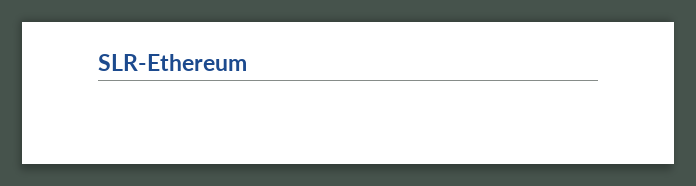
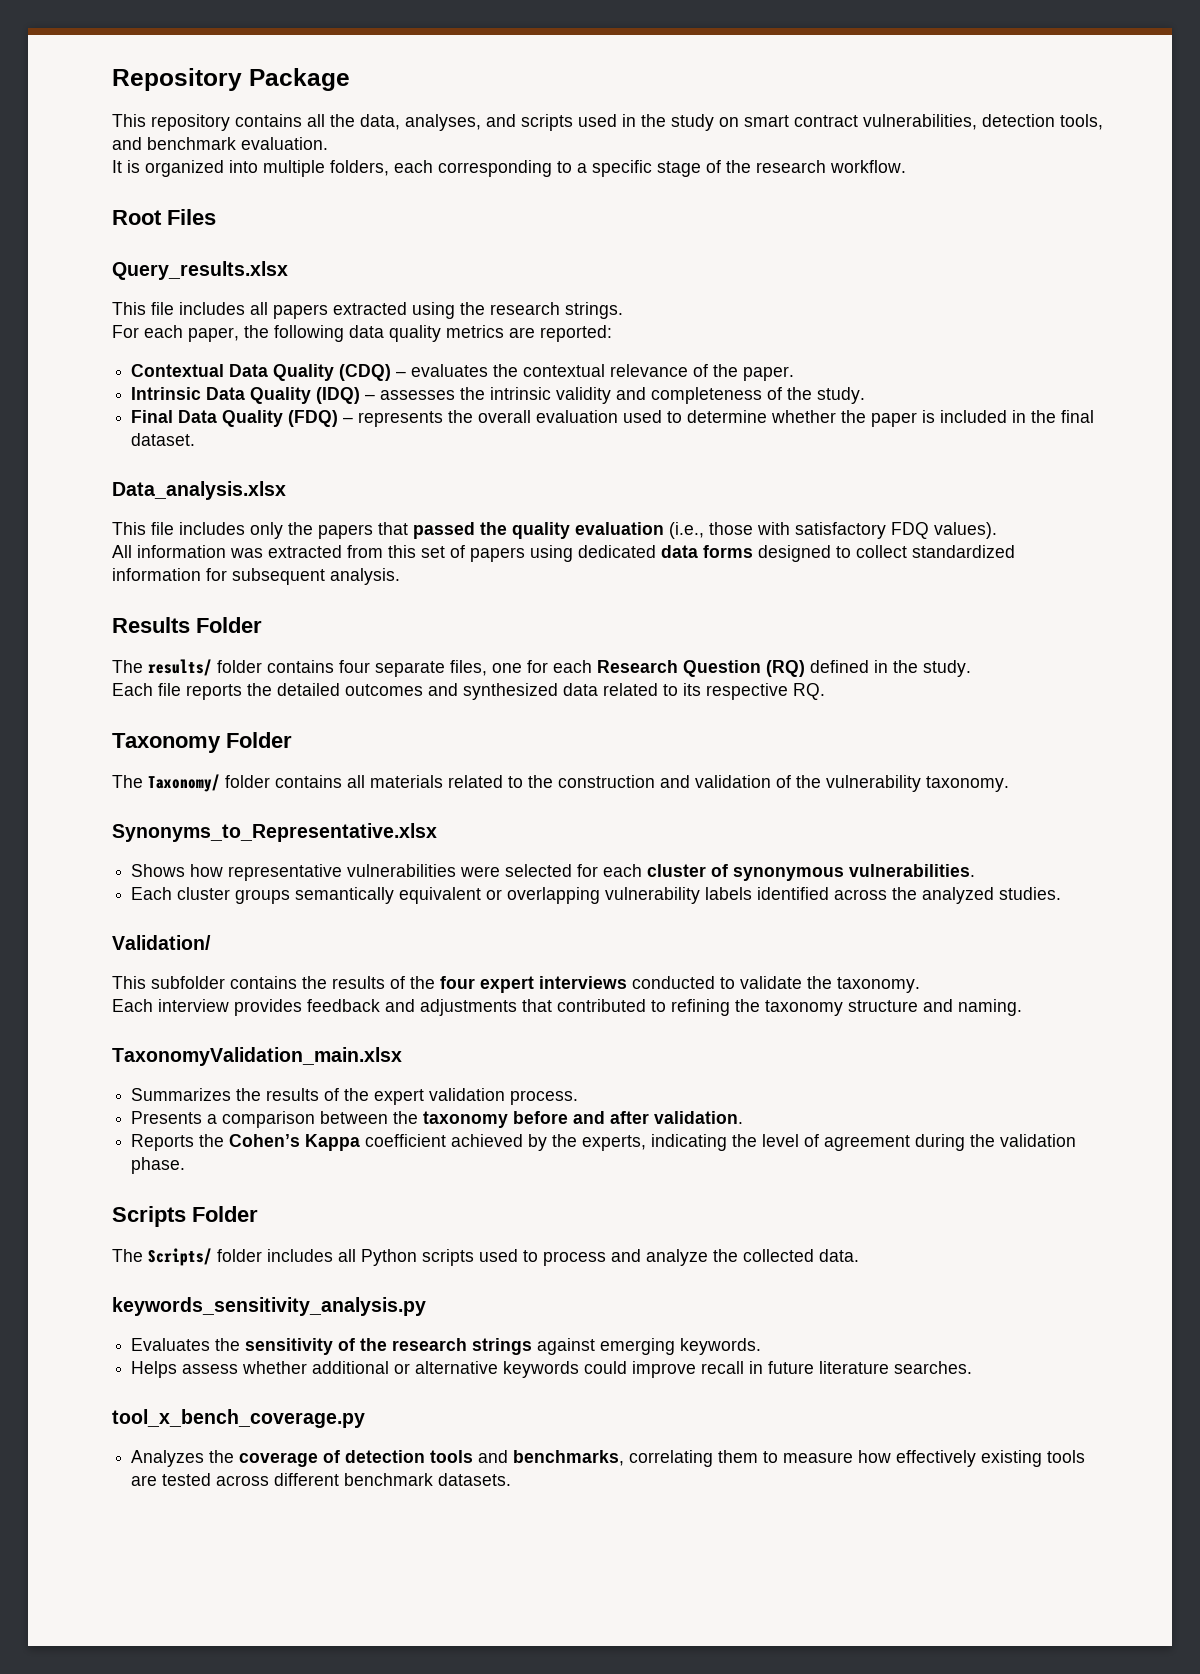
- SLR-Ethereum
+ Repository Package
+ This repository contains all the data, analyses, and scripts used in the study on smart contract vulnerabilities, detection tools, and benchmark evaluation.
+ It is organized into multiple folders, each corresponding to a specific stage of the research workflow.
+ Root Files
+ Query_results.xlsx
+ This file includes all papers extracted using the research strings.
+ For each paper, the following data quality metrics are reported:
+ Contextual Data Quality (CDQ) – evaluates the contextual relevance of the paper.
+ Intrinsic Data Quality (IDQ) – assesses the intrinsic validity and completeness of the study.
+ Final Data Quality (FDQ) – represents the overall evaluation used to determine whether the paper is included in the final dataset.
+ Data_analysis.xlsx
+ This file includes only the papers that passed the quality evaluation (i.e., those with satisfactory FDQ values).
+ All information was extracted from this set of papers using dedicated data forms designed to collect standardized information for subsequent analysis.
+ Results Folder
+ The results/ folder contains four separate files, one for each Research Question (RQ) defined in the study.
+ Each file reports the detailed outcomes and synthesized data related to its respective RQ.
+ Taxonomy Folder
+ The Taxonomy/ folder contains all materials related to the construction and validation of the vulnerability taxonomy.
+ Synonyms_to_Representative.xlsx
+ Shows how representative vulnerabilities were selected for each cluster of synonymous vulnerabilities.
+ Each cluster groups semantically equivalent or overlapping vulnerability labels identified across the analyzed studies.
+ Validation/
+ This subfolder contains the results of the four expert interviews conducted to validate the taxonomy.
+ Each interview provides feedback and adjustments that contributed to refining the taxonomy structure and naming.
+ TaxonomyValidation_main.xlsx
+ Summarizes the results of the expert validation process.
+ Presents a comparison between the taxonomy before and after validation.
+ Reports the Cohen’s Kappa coefficient achieved by the experts, indicating the level of agreement during the validation phase.
+ Scripts Folder
+ The Scripts/ folder includes all Python scripts used to process and analyze the collected data.
+ keywords_sensitivity_analysis.py
+ Evaluates the sensitivity of the research strings against emerging keywords.
+ Helps assess whether additional or alternative keywords could improve recall in future literature searches.
+ tool_x_bench_coverage.py
+ Analyzes the coverage of detection tools and benchmarks, correlating them to measure how effectively existing tools are tested across different benchmark datasets.

